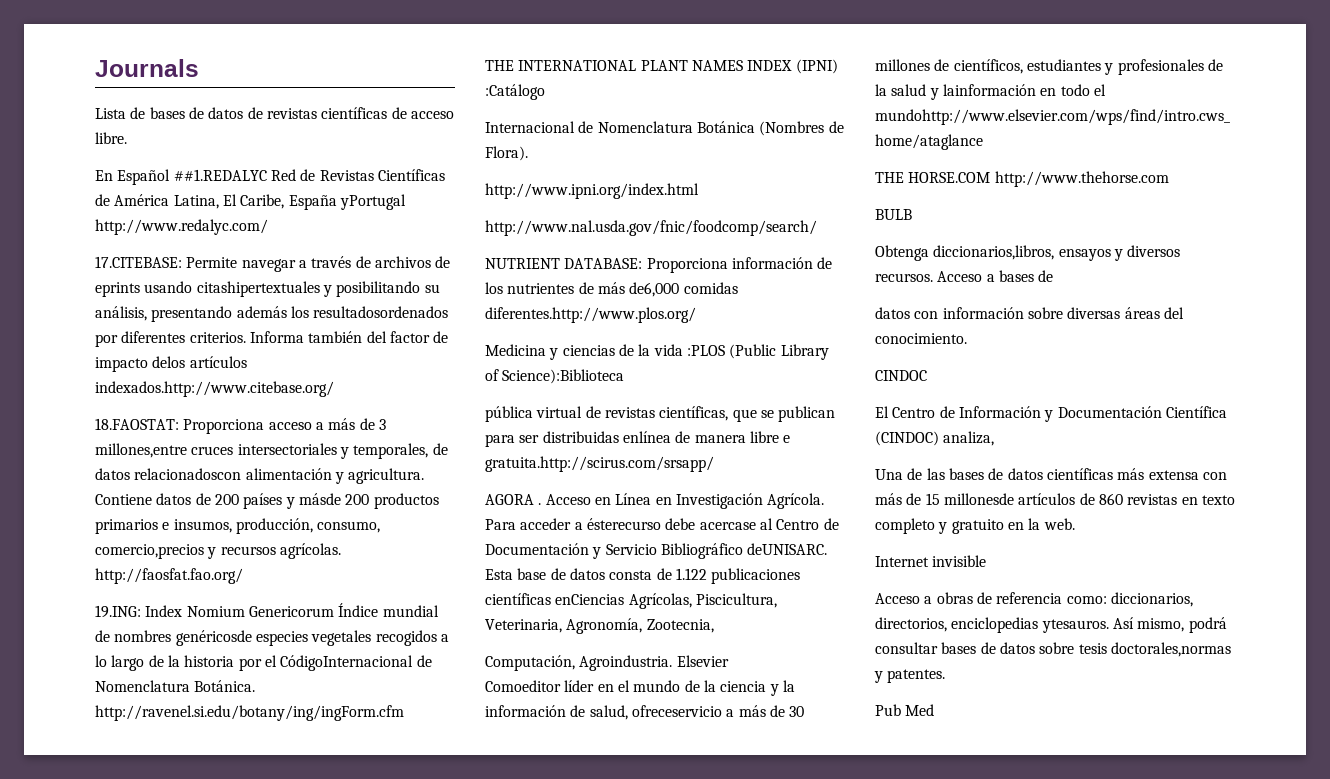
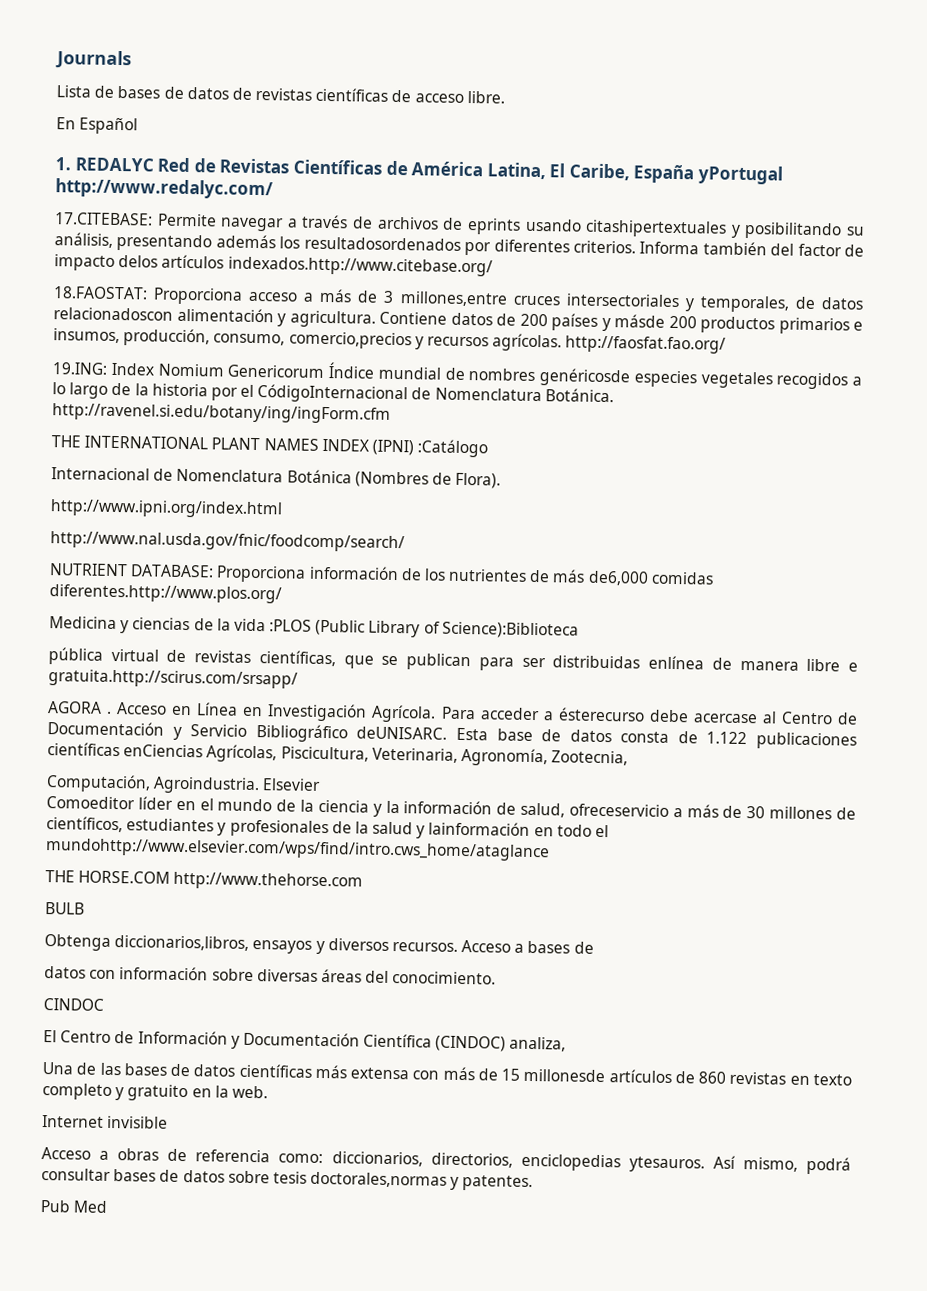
- En Español ##1.REDALYC Red de Revistas Científicas de América Latina, El Caribe, España yPortugal http://www.redalyc.com/
+ En Español
+ 1. REDALYC Red de Revistas Científicas de América Latina, El Caribe, España yPortugal http://www.redalyc.com/

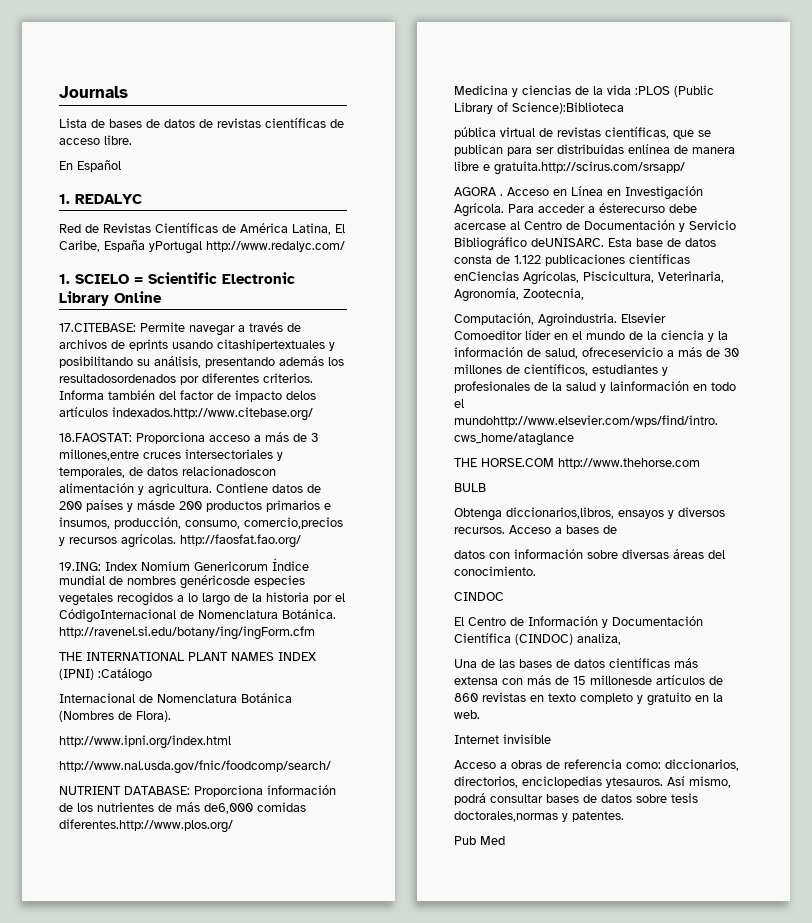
- 1. REDALYC Red de Revistas Científicas de América Latina, El Caribe, España yPortugal http://www.redalyc.com/
+ 1. REDALYC
+ Red de Revistas Científicas de América Latina, El Caribe, España yPortugal http://www.redalyc.com/
+ 1. SCIELO = Scientific Electronic Library Online

